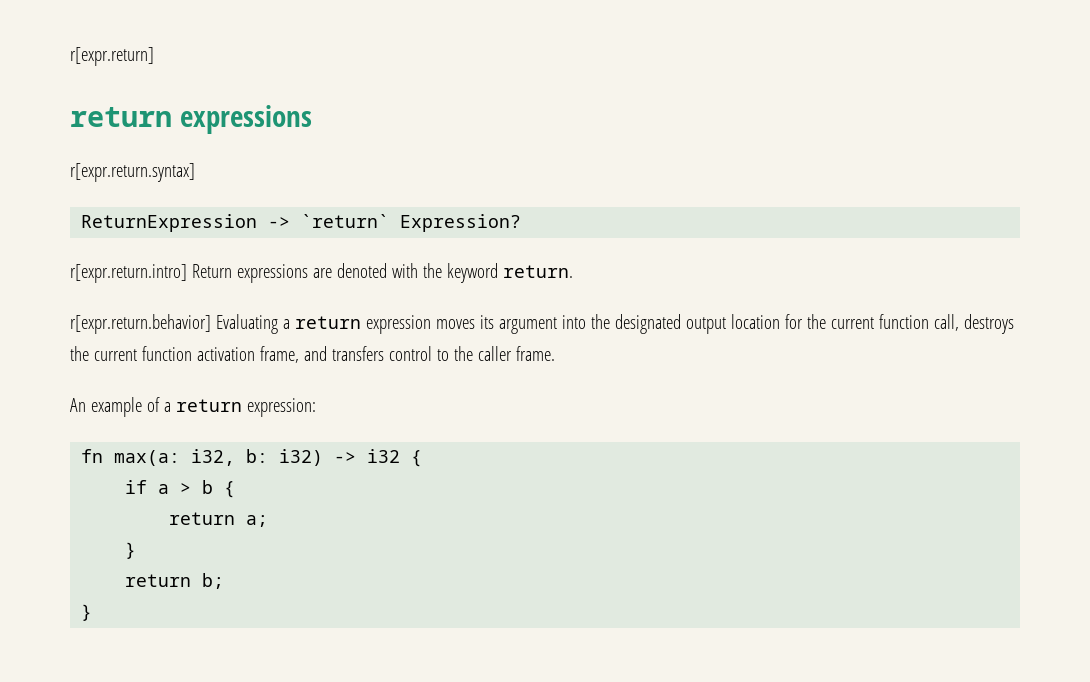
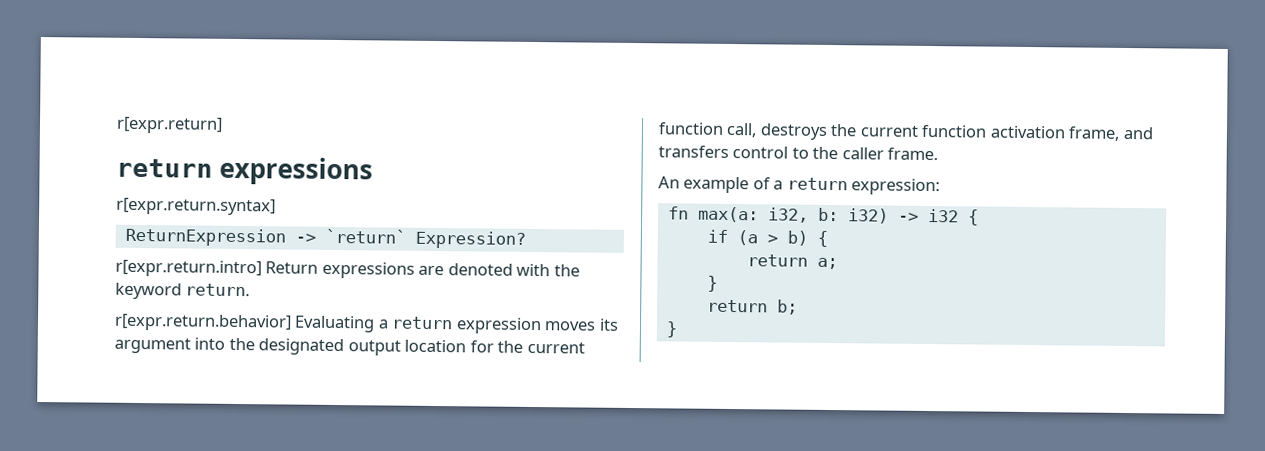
- if a > b {
+ if (a > b) {

